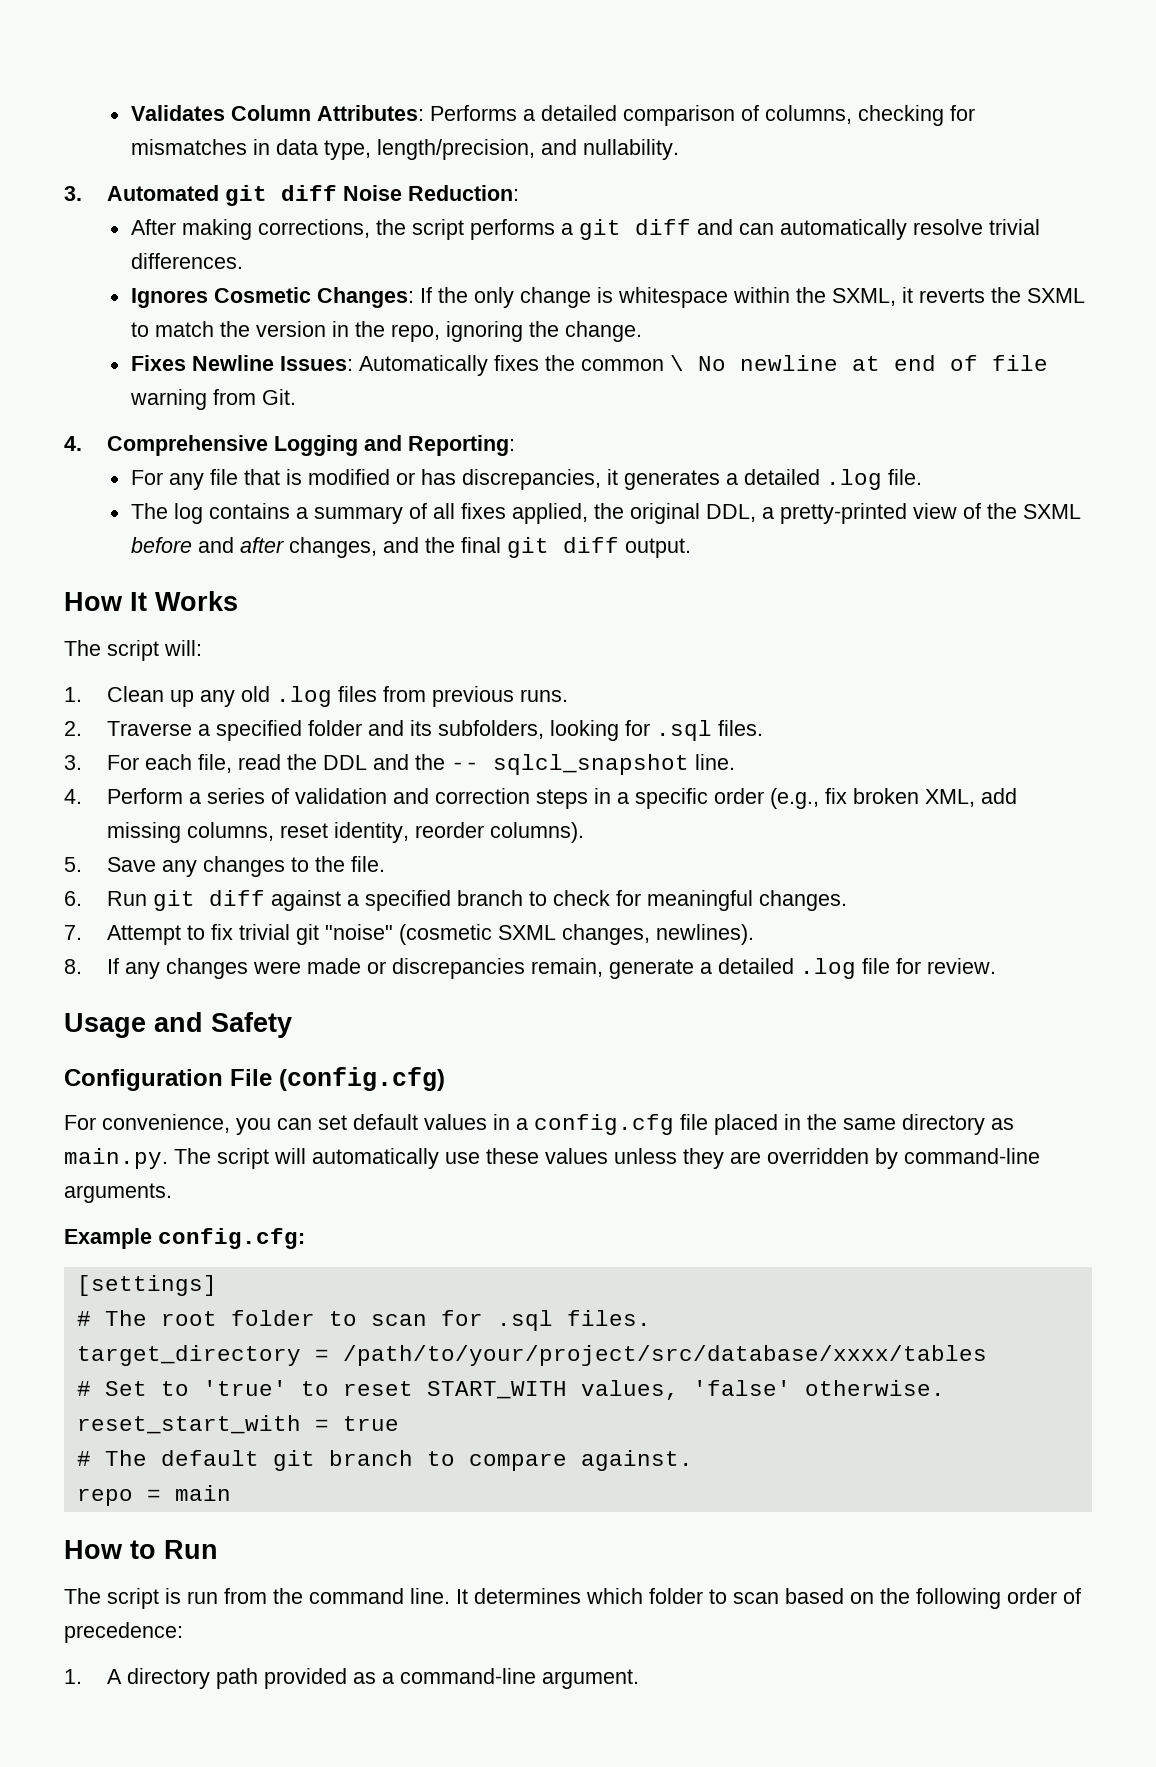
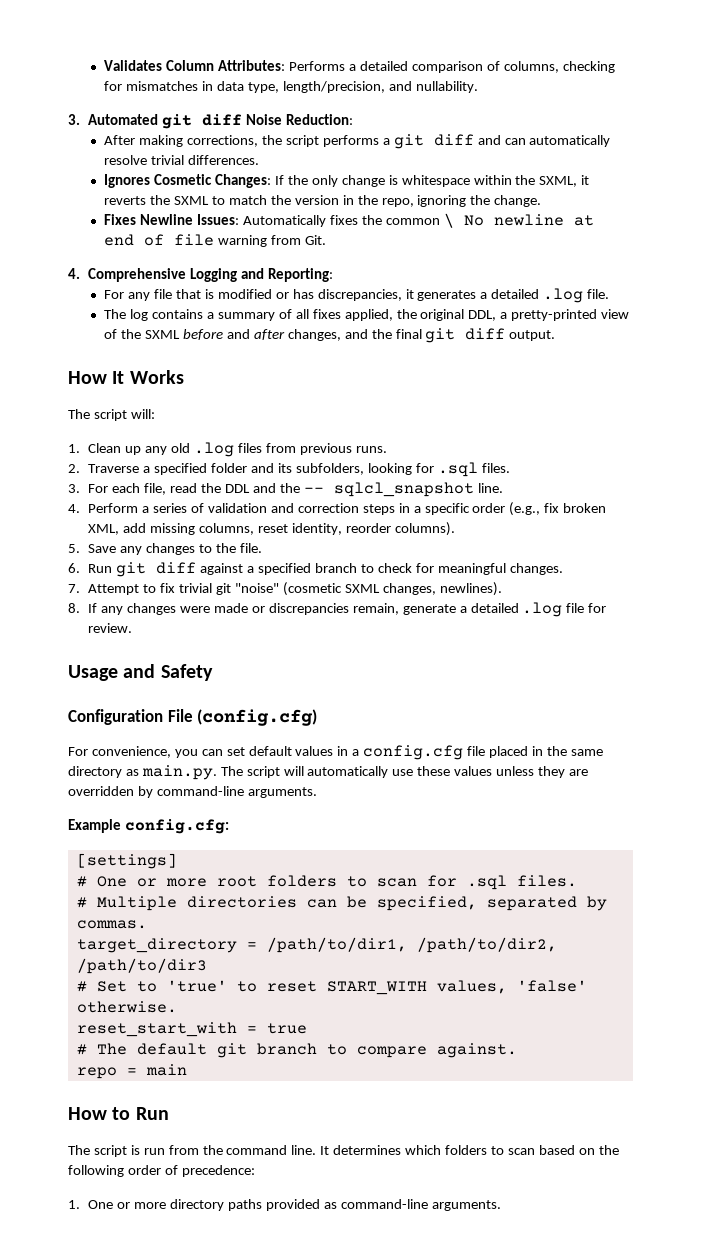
- # The root folder to scan for .sql files.
+ # One or more root folders to scan for .sql files.
+ # Multiple directories can be specified, separated by commas.
- target_directory = /path/to/your/project/src/database/xxxx/tables
+ target_directory = /path/to/dir1, /path/to/dir2, /path/to/dir3
- It determines which folder to scan based on the following order of precedence:
+ It determines which folders to scan based on the following order of precedence:
- 1. A directory path provided as a command-line argument.
+ 1. One or more directory paths provided as command-line arguments.

